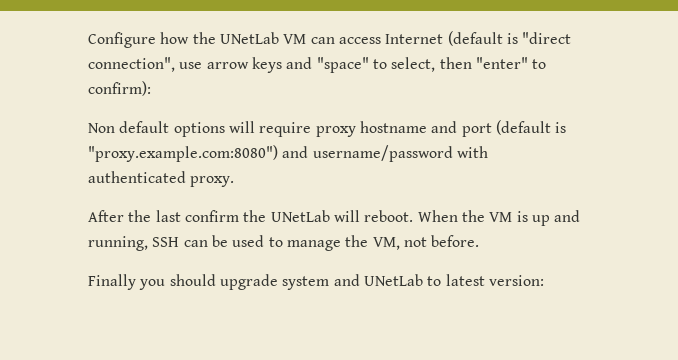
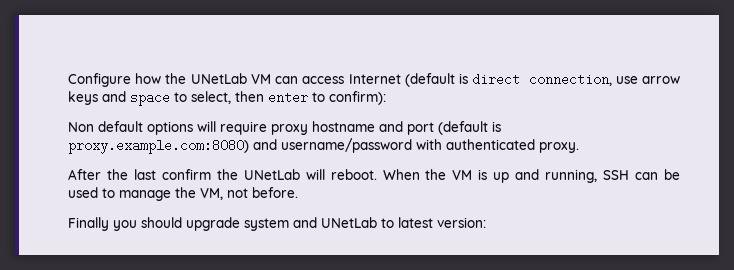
- Configure how the UNetLab VM can access Internet (default is "direct connection", use arrow keys and "space" to select, then "enter" to confirm):
+ Configure how the UNetLab VM can access Internet (default is direct connection, use arrow keys and space to select, then enter to confirm):
- Non default options will require proxy hostname and port (default is "proxy.example.com:8080") and username/password with authenticated proxy.
+ Non default options will require proxy hostname and port (default is proxy.example.com:8080) and username/password with authenticated proxy.

